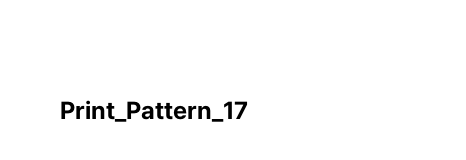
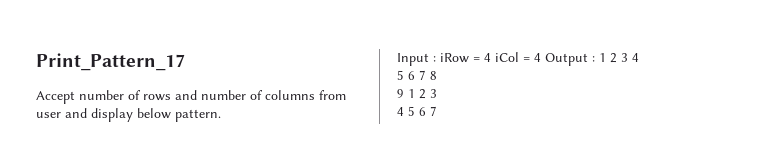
+ Accept number of rows and number of columns from user and display below pattern.
+ Input : iRow = 4 iCol = 4 Output : 1 2 3 4
+ 5 6 7 8
+ 9 1 2 3
+ 4 5 6 7

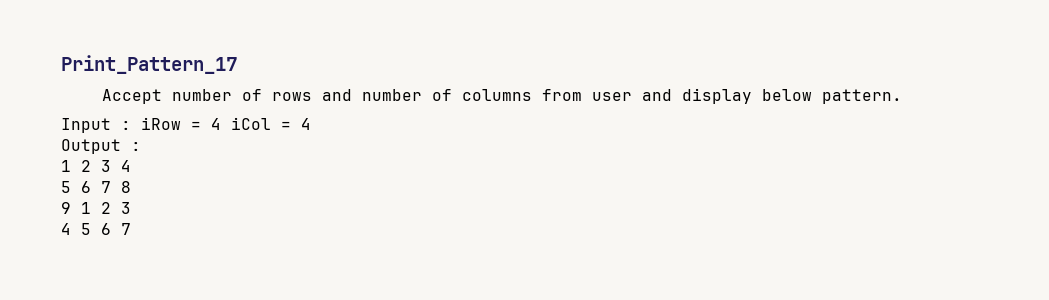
- Input : iRow = 4 iCol = 4 Output : 1 2 3 4
+ Input : iRow = 4 iCol = 4
+ Output :
+ 1 2 3 4

